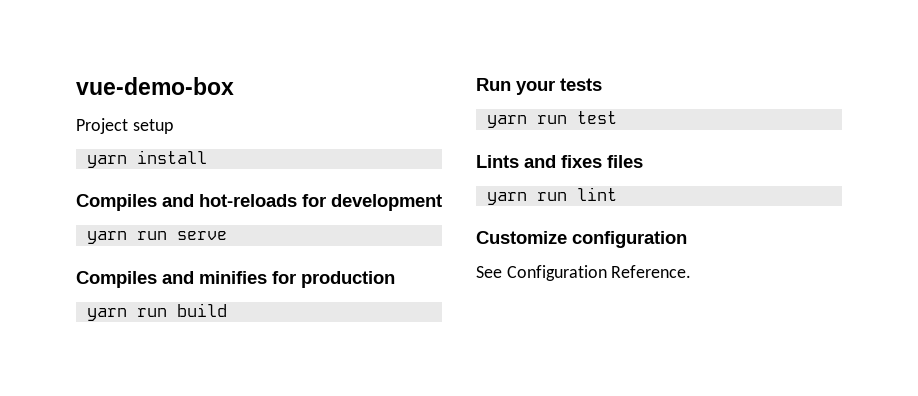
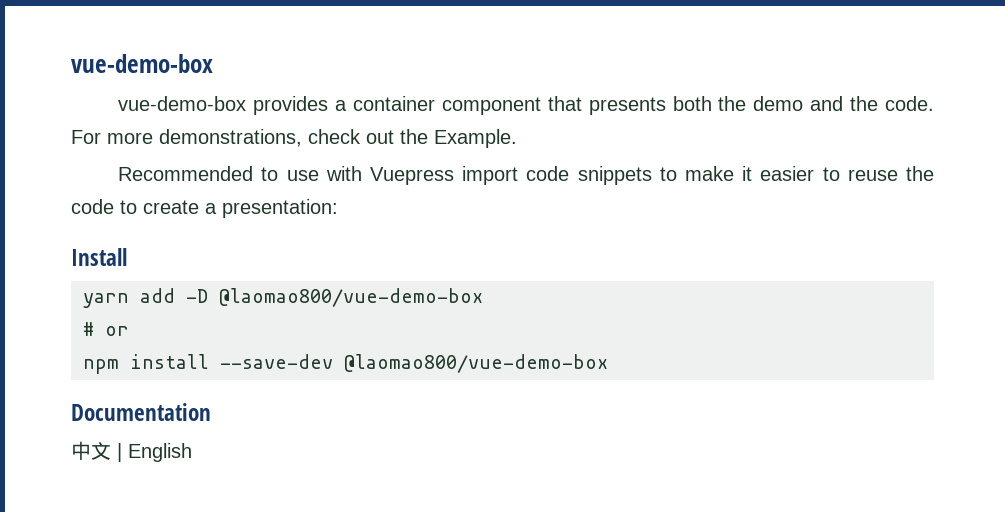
- Project setup
- yarn install
- Compiles and hot-reloads for development
- yarn run serve
- Compiles and minifies for production
- yarn run build
- Run your tests
- yarn run test
- Lints and fixes files
- yarn run lint
- Customize configuration
- See Configuration Reference.
+ vue-demo-box provides a container component that presents both the demo and the code. For more demonstrations, check out the Example.
+ Recommended to use with Vuepress import code snippets to make it easier to reuse the code to create a presentation:
+ Install
+ yarn add -D @laomao800/vue-demo-box
+ # or
+ npm install --save-dev @laomao800/vue-demo-box
+ Documentation
+ 中文 | English

